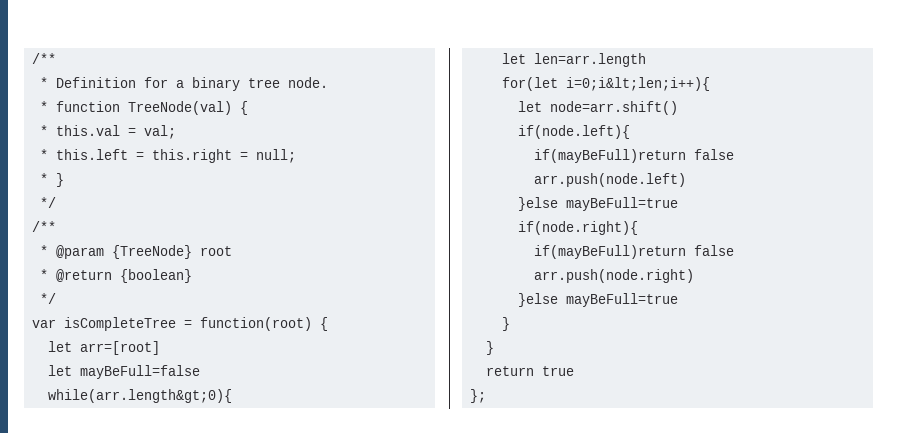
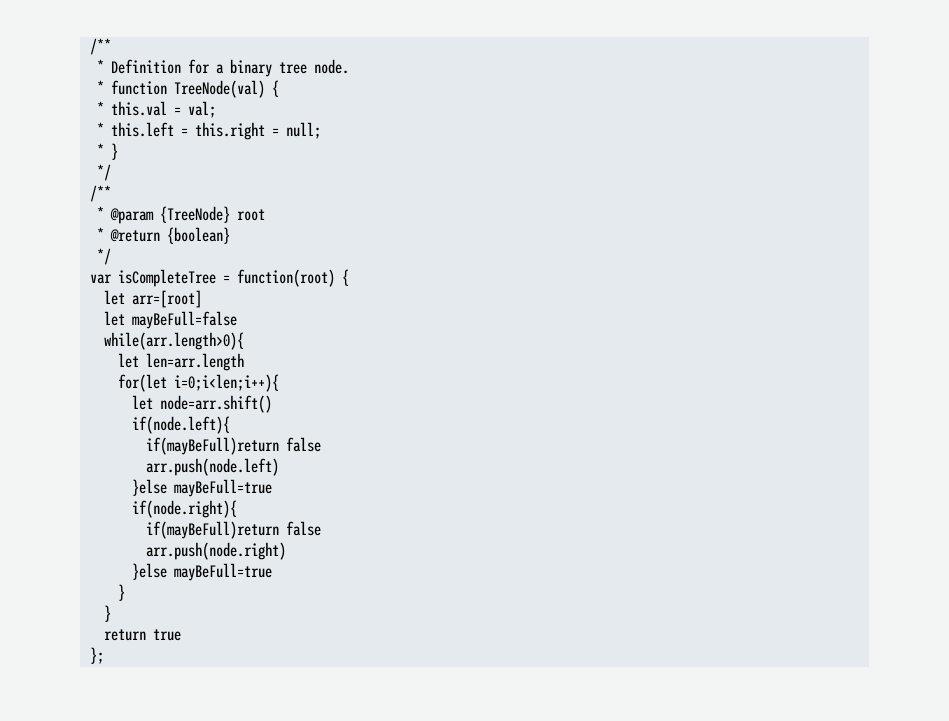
- while(arr.length&gt;0){
+ while(arr.length>0){
- for(let i=0;i&lt;len;i++){
+ for(let i=0;i<len;i++){

